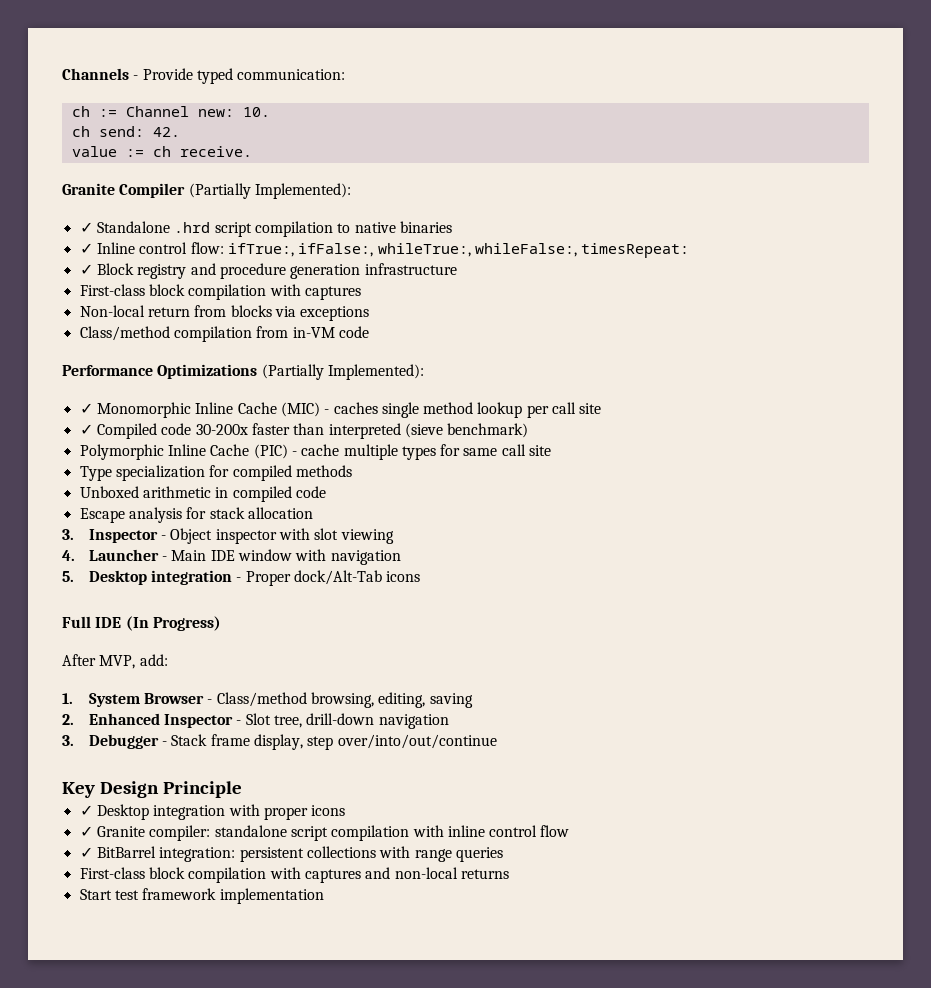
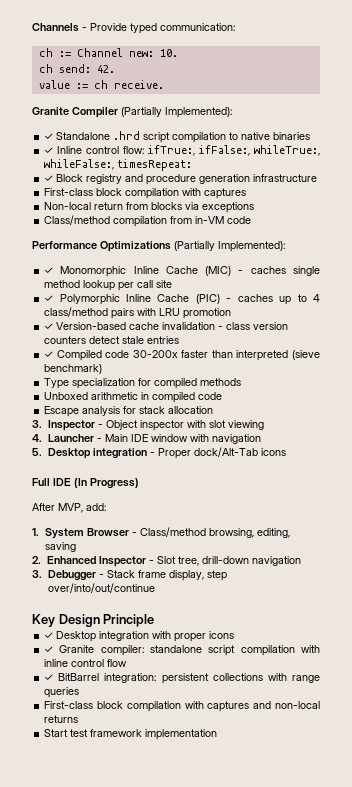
+ ✓ Polymorphic Inline Cache (PIC) - caches up to 4 class/method pairs with LRU promotion
+ ✓ Version-based cache invalidation - class version counters detect stale entries
- Polymorphic Inline Cache (PIC) - cache multiple types for same call site

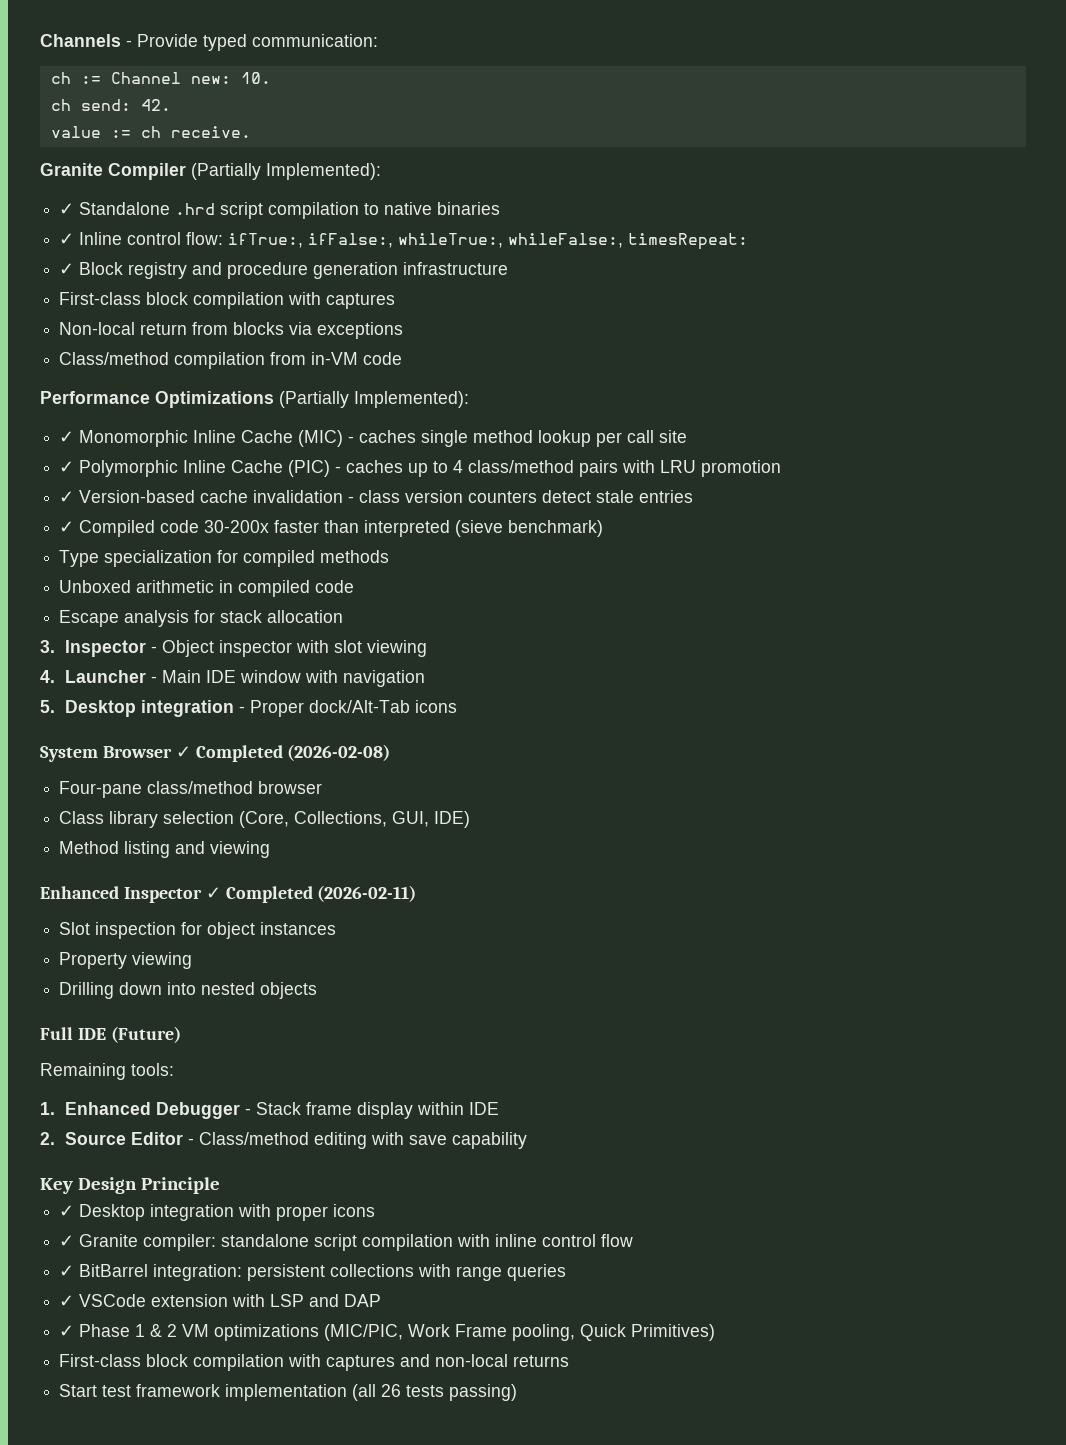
- Full IDE (In Progress)
- After MVP, add:
- 1. System Browser - Class/method browsing, editing, saving
- 2. Enhanced Inspector - Slot tree, drill-down navigation
- 3. Debugger - Stack frame display, step over/into/out/continue
+ System Browser ✓ Completed (2026-02-08)
+ Four-pane class/method browser
+ Class library selection (Core, Collections, GUI, IDE)
+ Method listing and viewing
+ Enhanced Inspector ✓ Completed (2026-02-11)
+ Slot inspection for object instances
+ Property viewing
+ Drilling down into nested objects
+ Full IDE (Future)
+ Remaining tools:
+ 1. Enhanced Debugger - Stack frame display within IDE
+ 2. Source Editor - Class/method editing with save capability
+ ✓ VSCode extension with LSP and DAP
+ ✓ Phase 1 & 2 VM optimizations (MIC/PIC, Work Frame pooling, Quick Primitives)
- Start test framework implementation
+ Start test framework implementation (all 26 tests passing)

